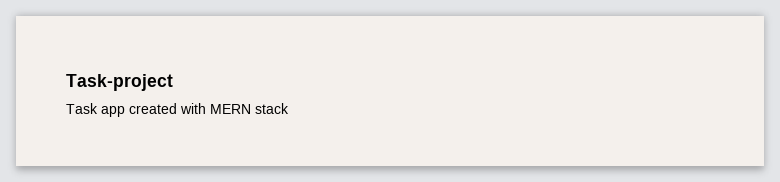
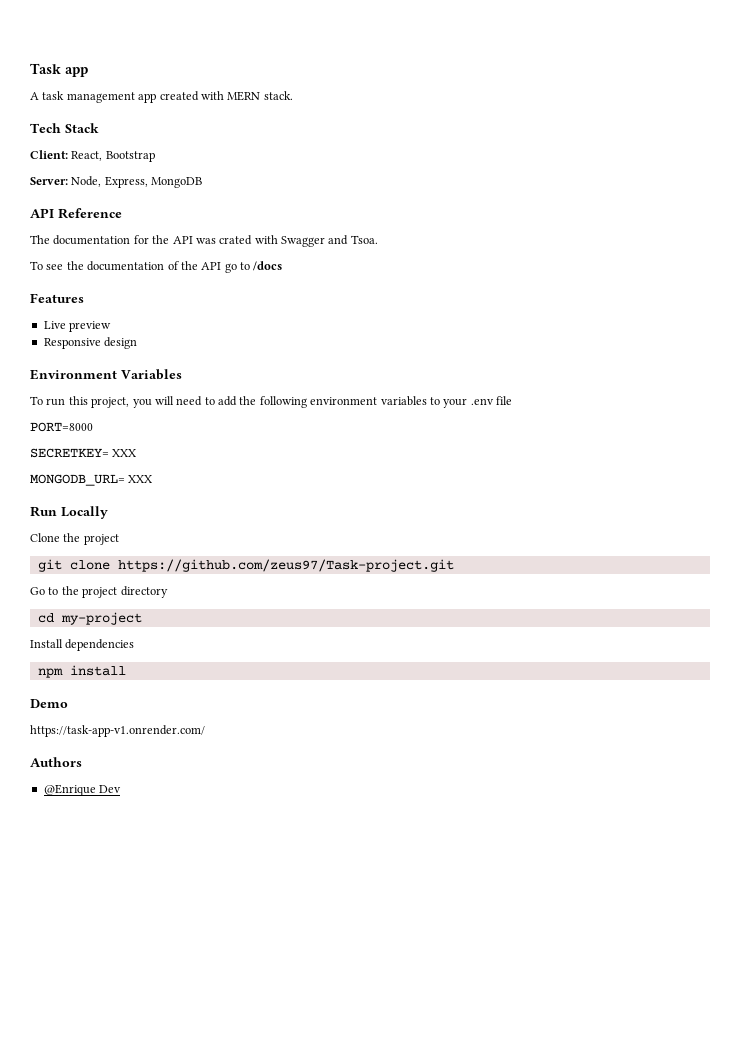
- Task-project
- Task app created with MERN stack
+ Task app
+ A task management app created with MERN stack.
+ Tech Stack
+ Client: React, Bootstrap
+ Server: Node, Express, MongoDB
+ API Reference
+ The documentation for the API was crated with Swagger and Tsoa.
+ To see the documentation of the API go to /docs
+ Features
+ Live preview
+ Responsive design
+ Environment Variables
+ To run this project, you will need to add the following environment variables to your .env file
+ PORT=8000
+ SECRETKEY= XXX
+ MONGODB_URL= XXX
+ Run Locally
+ Clone the project
+ git clone https://github.com/zeus97/Task-project.git
+ Go to the project directory
+ cd my-project
+ Install dependencies
+ npm install
+ Demo
+ https://task-app-v1.onrender.com/
+ Authors
+ @Enrique Dev

